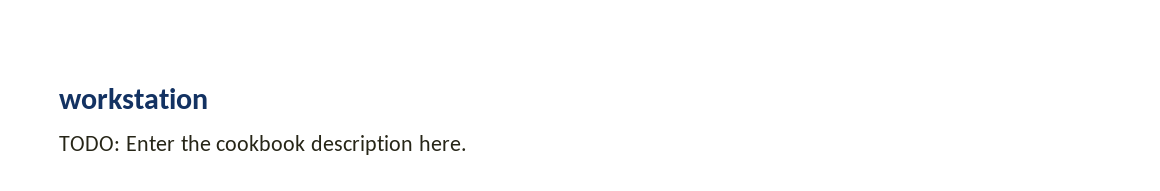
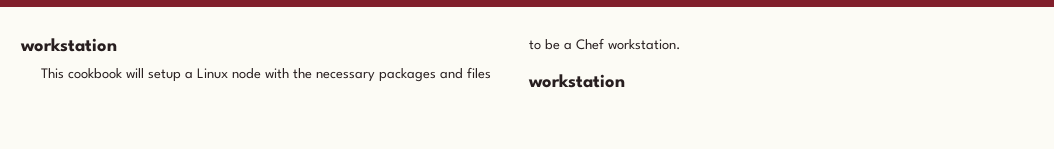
- TODO: Enter the cookbook description here.
+ This cookbook will setup a Linux node with the necessary packages and files to be a Chef workstation.
+ workstation

